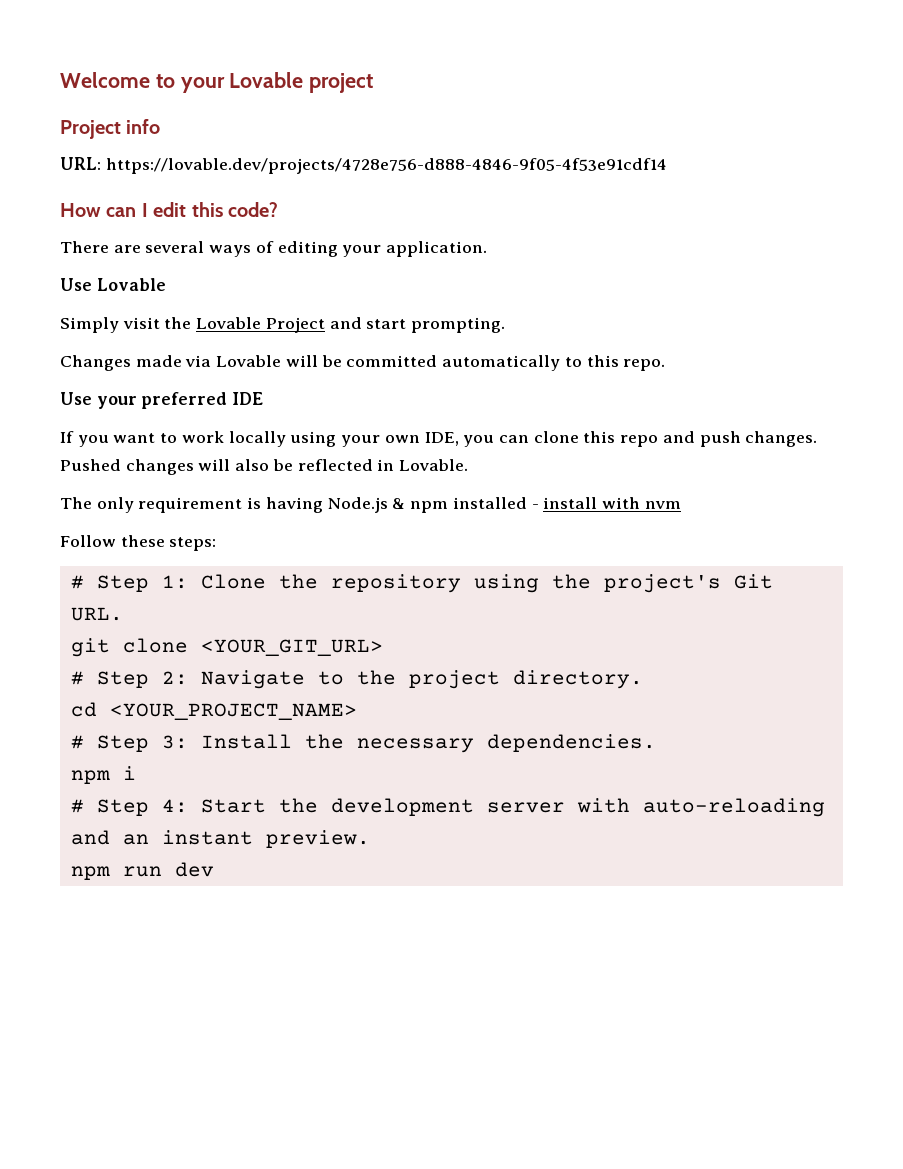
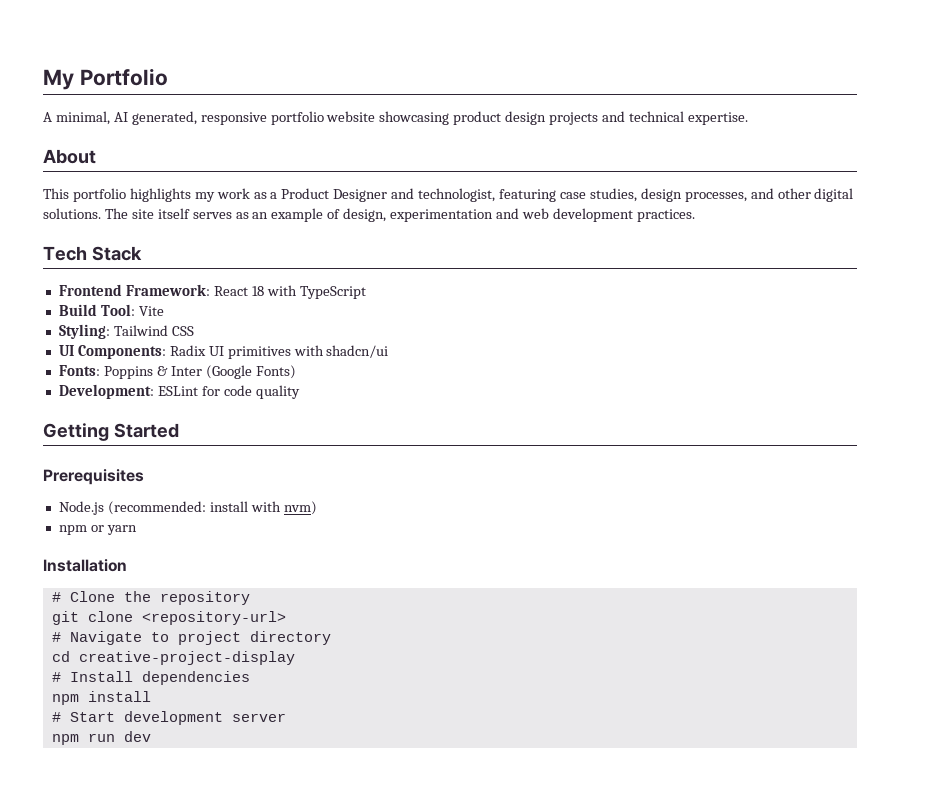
- Welcome to your Lovable project
- Project info
- URL: https://lovable.dev/projects/4728e756-d888-4846-9f05-4f53e91cdf14
- How can I edit this code?
- There are several ways of editing your application.
- Use Lovable
- Simply visit the Lovable Project and start prompting.
- Changes made via Lovable will be committed automatically to this repo.
- Use your preferred IDE
- If you want to work locally using your own IDE, you can clone this repo and push changes. Pushed changes will also be reflected in Lovable.
- The only requirement is having Node.js & npm installed - install with nvm
- Follow these steps:
- # Step 1: Clone the repository using the project's Git URL.
+ My Portfolio
+ A minimal, AI generated, responsive portfolio website showcasing product design projects and technical expertise.
+ About
+ This portfolio highlights my work as a Product Designer and technologist, featuring case studies, design processes, and other digital solutions. The site itself serves as an example of design, experimentation and web development practices.
+ Tech Stack
+ Frontend Framework: React 18 with TypeScript
+ Build Tool: Vite
+ Styling: Tailwind CSS
+ UI Components: Radix UI primitives with shadcn/ui
+ Fonts: Poppins & Inter (Google Fonts)
+ Development: ESLint for code quality
+ Getting Started
+ Prerequisites
+ Node.js (recommended: install with nvm)
+ npm or yarn
+ Installation
+ # Clone the repository
- git clone <YOUR_GIT_URL>
- # Step 2: Navigate to the project directory.
+ git clone <repository-url>
+ # Navigate to project directory
- cd <YOUR_PROJECT_NAME>
- # Step 3: Install the necessary dependencies.
- npm i
- # Step 4: Start the development server with auto-reloading and an instant preview.
+ cd creative-project-display
+ # Install dependencies
+ npm install
+ # Start development server

